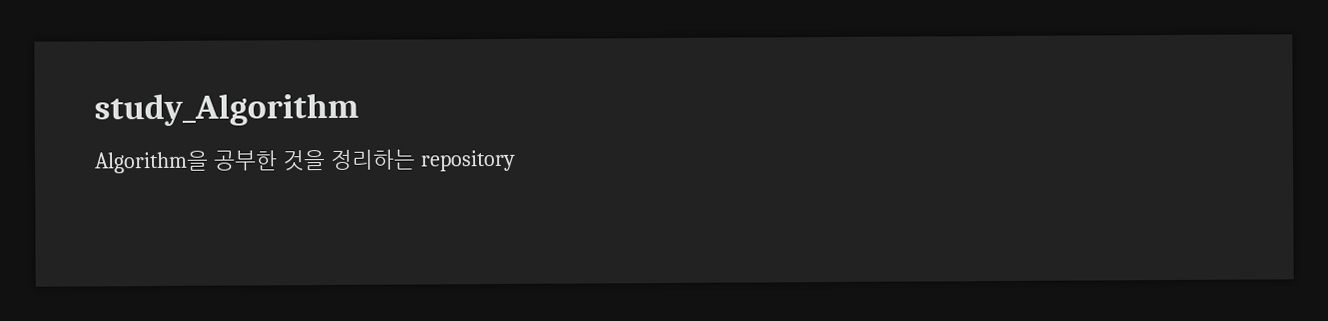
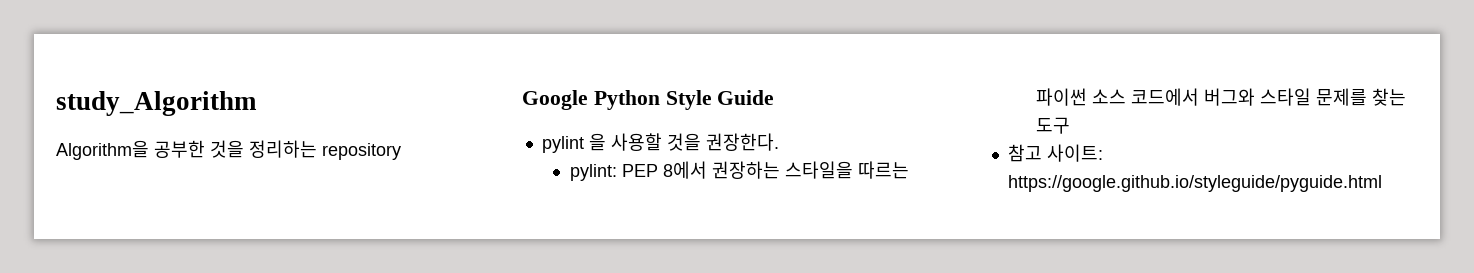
+ Google Python Style Guide
+ pylint 을 사용할 것을 권장한다.
+ pylint: PEP 8에서 권장하는 스타일을 따르는 파이썬 소스 코드에서 버그와 스타일 문제를 찾는 도구
+ 참고 사이트: https://google.github.io/styleguide/pyguide.html

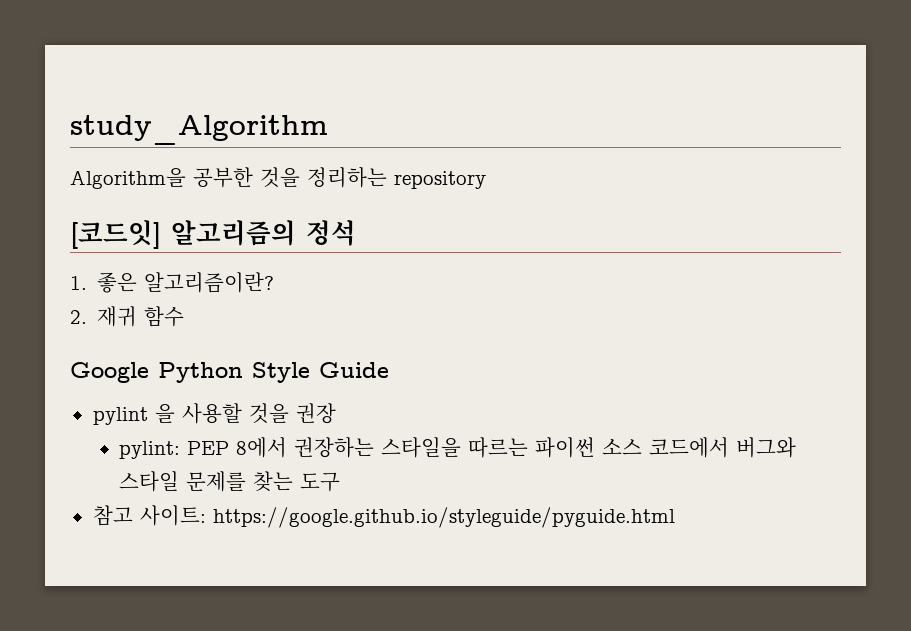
+ [코드잇] 알고리즘의 정석
+ 1. 좋은 알고리즘이란?
+ 2. 재귀 함수
- pylint 을 사용할 것을 권장한다.
+ pylint 을 사용할 것을 권장

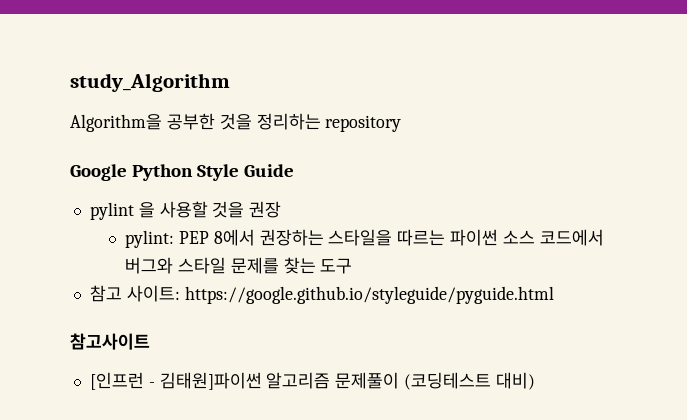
- [코드잇] 알고리즘의 정석
- 1. 좋은 알고리즘이란?
- 2. 재귀 함수
+ 참고사이트
+ [인프런 - 김태원]파이썬 알고리즘 문제풀이 (코딩테스트 대비)

